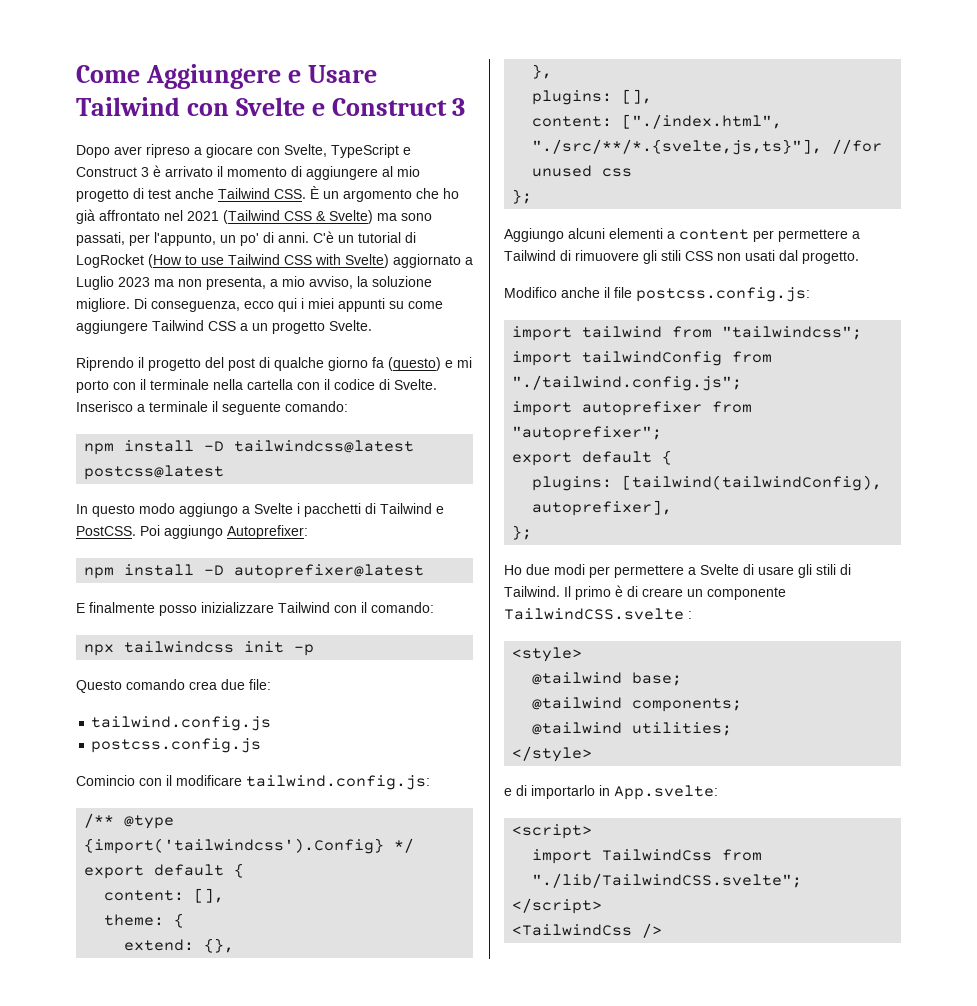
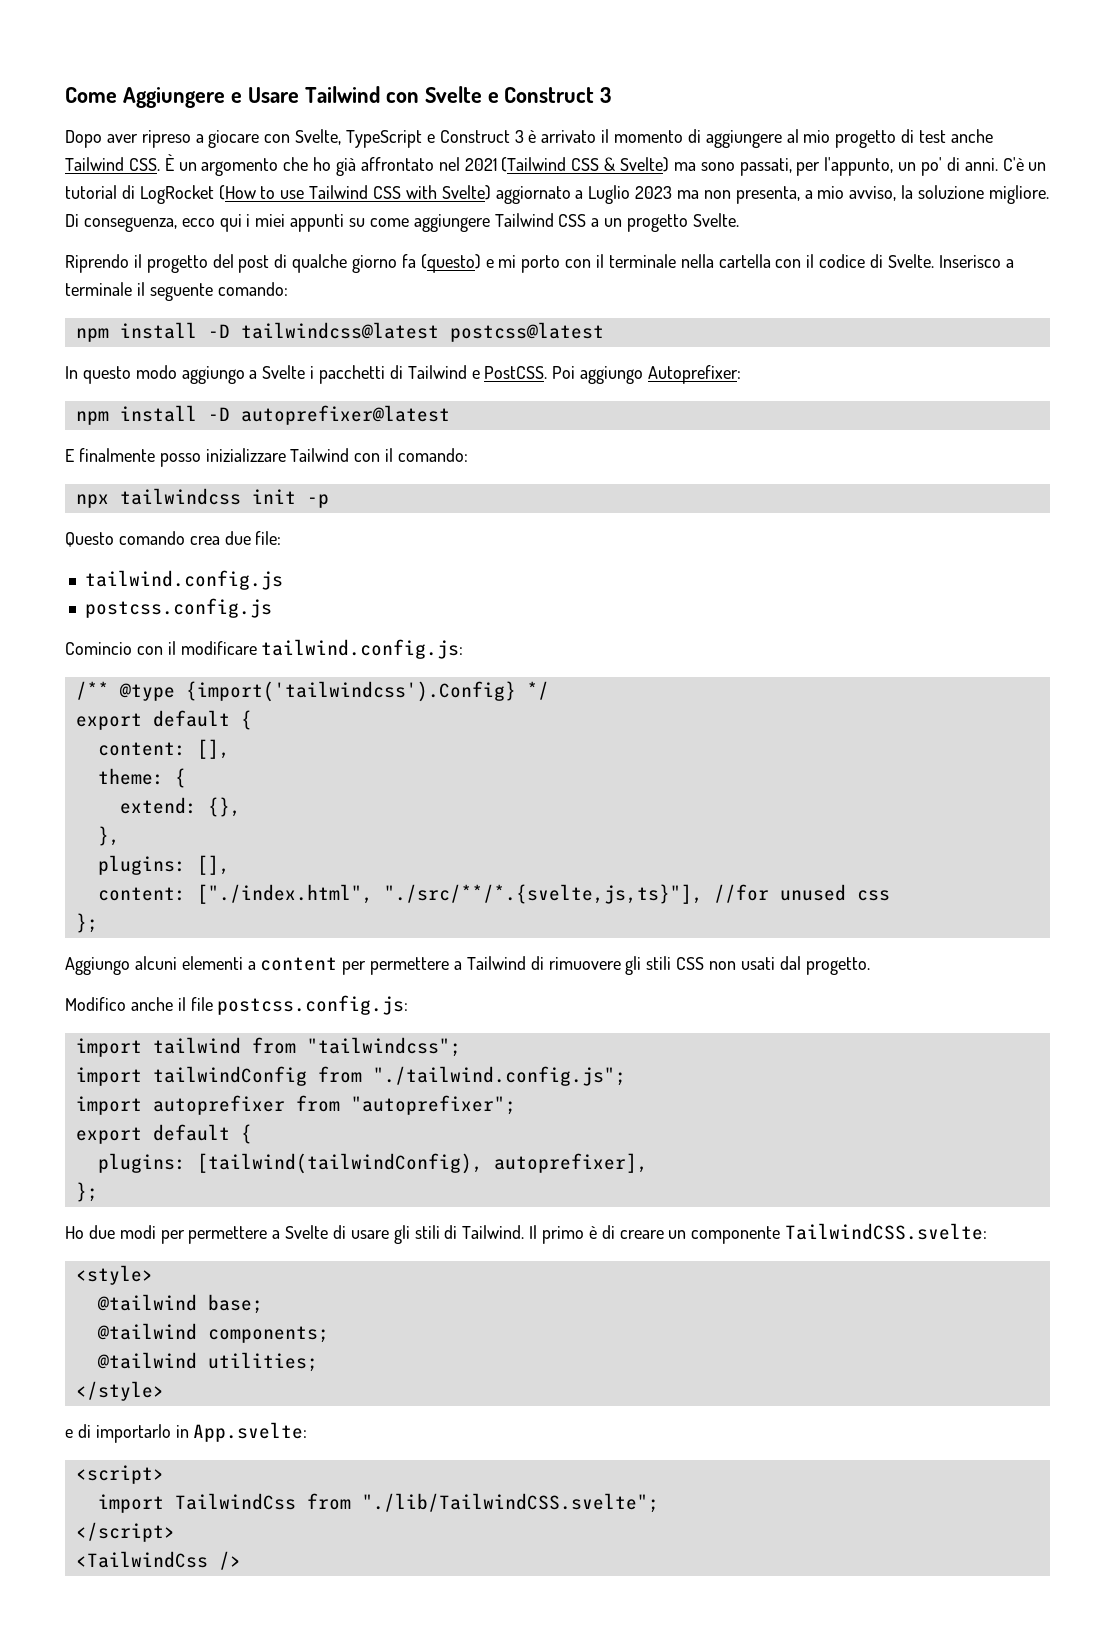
- Il primo è di creare un componente TailwindCSS.svelte :
+ Il primo è di creare un componente TailwindCSS.svelte:

